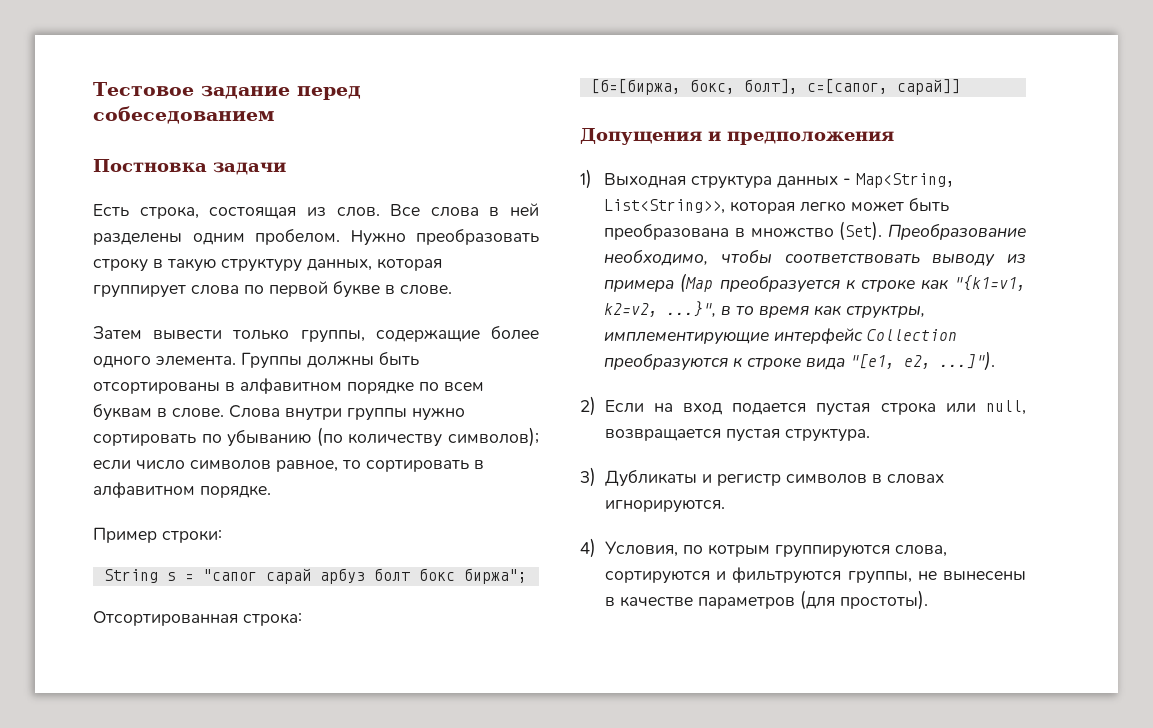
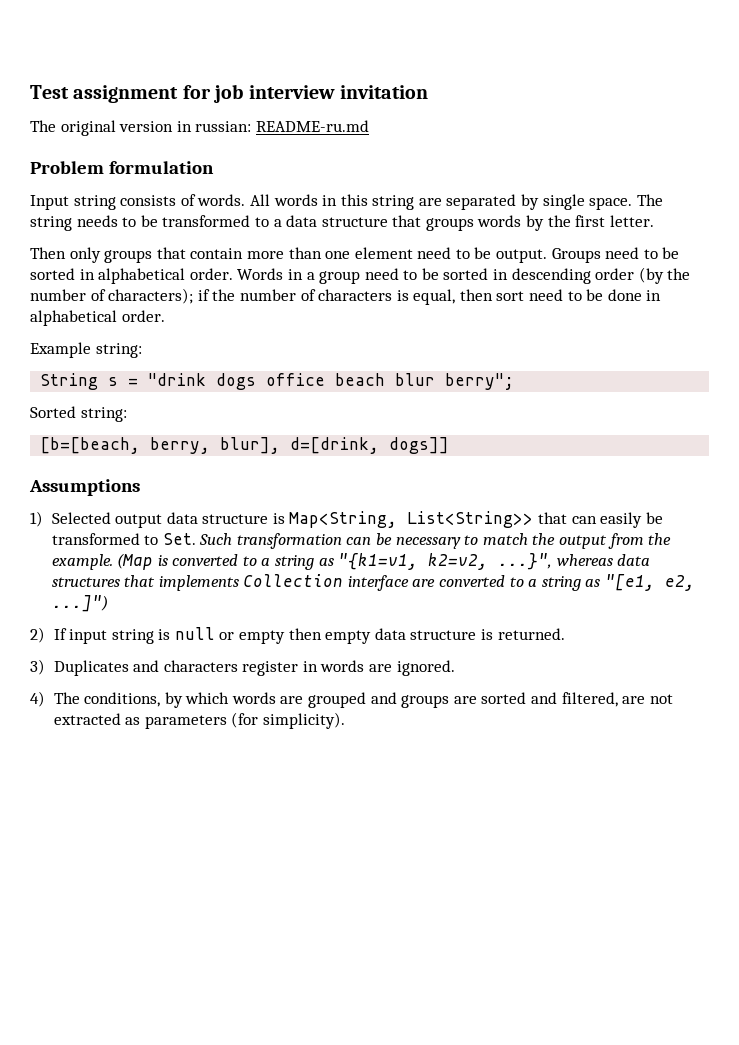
- Тестовое задание перед собеседованием
- Постновка задачи
- Есть строка, состоящая из слов. Все слова в ней разделены одним пробелом. Нужно преобразовать строку в такую структуру данных, которая группирует слова по первой букве в слове.
- Затем вывести только группы, содержащие более одного элемента. Группы должны быть отсортированы в алфавитном порядке по всем буквам в слове. Слова внутри группы нужно сортировать по убыванию (по количеству символов); если число символов равное, то сортировать в алфавитном порядке.
- Пример строки:
- String s = "сапог сарай арбуз болт бокс биржа";
- Отсортированная строка:
- [б=[биржа, бокс, болт], c=[caпог, сарай]]
- Допущения и предположения
- 1) Выходная структура данных - Map<String, List<String>>, которая легко может быть преобразована в множство (Set). Преобразование необходимо, чтобы соответствовать выводу из примера (Map преобразуется к строке как "{k1=v1, k2=v2, ...}", в то время как структры, имплементирующие интерфейс Collection преобразуются к строке вида "[e1, e2, ...]").
+ Test assignment for job interview invitation
+ The original version in russian: README-ru.md
+ Problem formulation
+ Input string consists of words. All words in this string are separated by single space. The string needs to be transformed to a data structure that groups words by the first letter.
+ Then only groups that contain more than one element need to be output. Groups need to be sorted in alphabetical order. Words in a group need to be sorted in descending order (by the number of characters); if the number of characters is equal, then sort need to be done in alphabetical order.
+ Example string:
+ String s = "drink dogs office beach blur berry";
+ Sorted string:
+ [b=[beach, berry, blur], d=[drink, dogs]]
+ Assumptions
+ 1) Selected output data structure is Map<String, List<String>> that can easily be transformed to Set. Such transformation can be necessary to match the output from the example. (Map is converted to a string as "{k1=v1, k2=v2, ...}", whereas data structures that implements Collection interface are converted to a string as "[e1, e2, ...]")
- 2) Если на вход подается пустая строка или null, возвращается пустая структура.
- 3) Дубликаты и регистр символов в словах игнорируются.
- 4) Условия, по котрым группируются слова, сортируются и фильтруются группы, не вынесены в качестве параметров (для простоты).
+ 2) If input string is null or empty then empty data structure is returned.
+ 3) Duplicates and characters register in words are ignored.
+ 4) The conditions, by which words are grouped and groups are sorted and filtered, are not extracted as parameters (for simplicity).

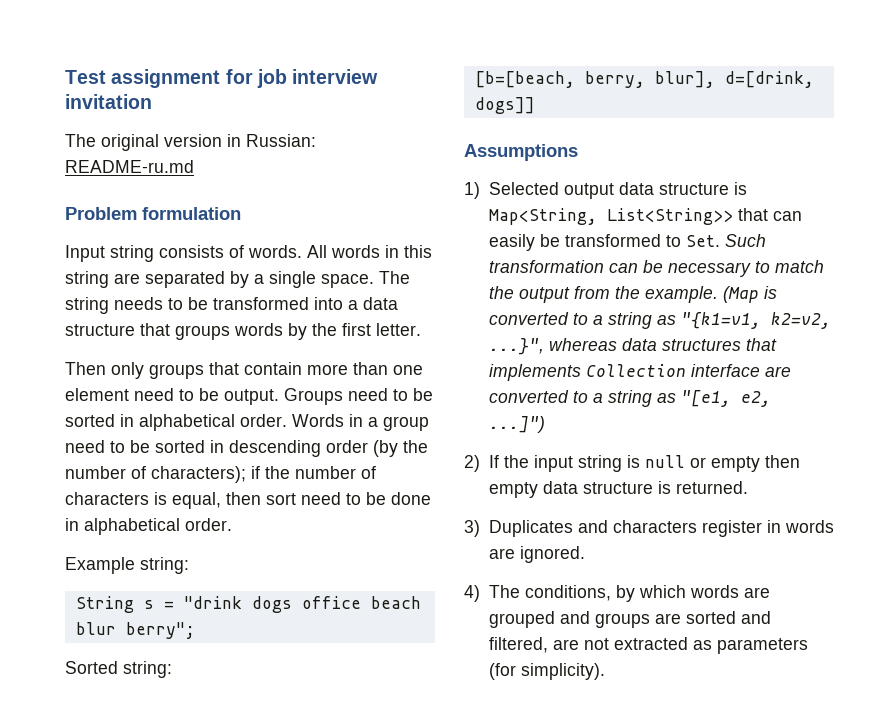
- The original version in russian: README-ru.md
+ The original version in Russian: README-ru.md
- All words in this string are separated by single space.
+ All words in this string are separated by a single space.
- The string needs to be transformed to a data structure that groups words by the first letter.
+ The string needs to be transformed into a data structure that groups words by the first letter.
- 2) If input string is null or empty then empty data structure is returned.
+ 2) If the input string is null or empty then empty data structure is returned.

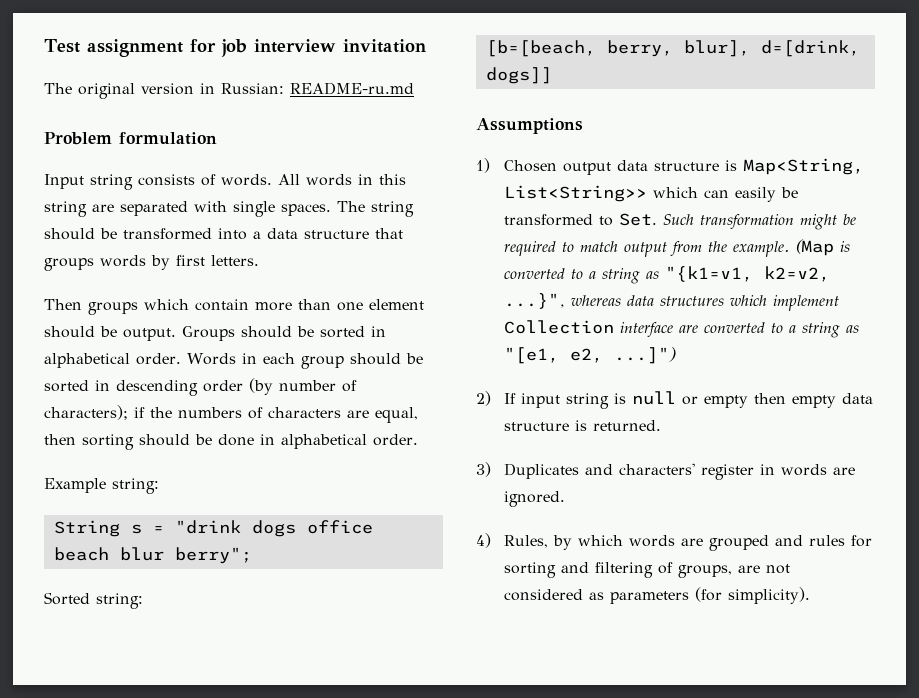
- All words in this string are separated by a single space. The string needs to be transformed into a data structure that groups words by the first letter.
- Then only groups that contain more than one element need to be output.
+ All words in this string are separated with single spaces. The string should be transformed into a data structure that groups words by first letters.
+ Then groups which contain more than one element should be output.
- Groups need to be sorted in alphabetical order.
+ Groups should be sorted in alphabetical order.
- Words in a group need to be sorted in descending order (by the number of characters); if the number of characters is equal, then sort need to be done in alphabetical order.
+ Words in each group should be sorted in descending order (by number of characters); if the numbers of characters are equal, then sorting should be done in alphabetical order.
- 1) Selected output data structure is Map<String, List<String>> that can easily be transformed to Set. Such transformation can be necessary to match the output from the example.
+ 1) Chosen output data structure is Map<String, List<String>> which can easily be transformed to Set. Such transformation might be required to match output from the example.
- (Map is converted to a string as "{k1=v1, k2=v2, ...}", whereas data structures that implements Collection interface are converted to a string as "[e1, e2, ...]")
+ (Map is converted to a string as "{k1=v1, k2=v2, ...}", whereas data structures which implement Collection interface are converted to a string as "[e1, e2, ...]")
- 2) If the input string is null or empty then empty data structure is returned.
+ 2) If input string is null or empty then empty data structure is returned.
- 3) Duplicates and characters register in words are ignored.
+ 3) Duplicates and characters' register in words are ignored.
- 4) The conditions, by which words are grouped and groups are sorted and filtered, are not extracted as parameters (for simplicity).
+ 4) Rules, by which words are grouped and rules for sorting and filtering of groups, are not considered as parameters (for simplicity).

